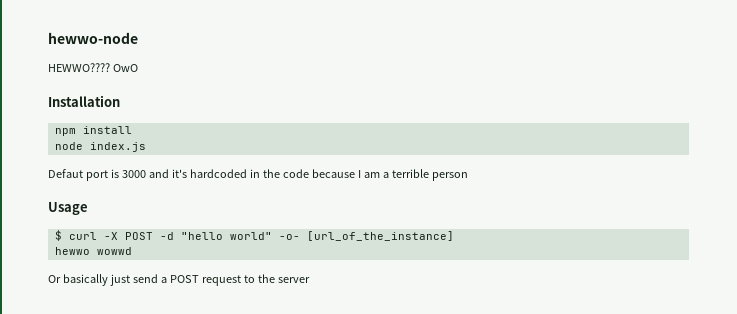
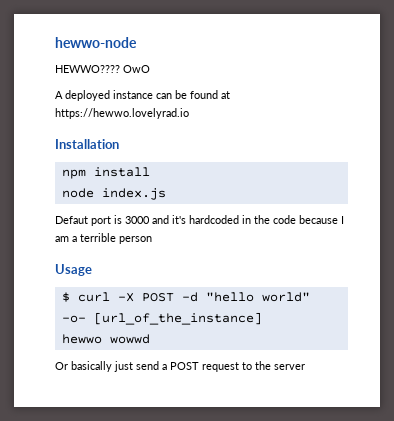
+ A deployed instance can be found at https://hewwo.lovelyrad.io

